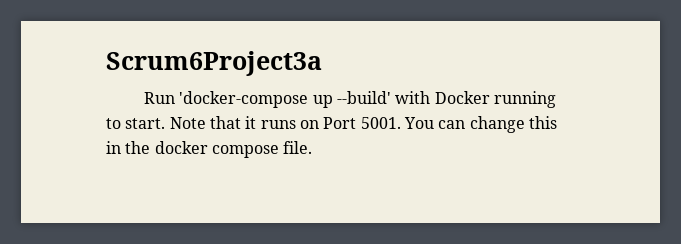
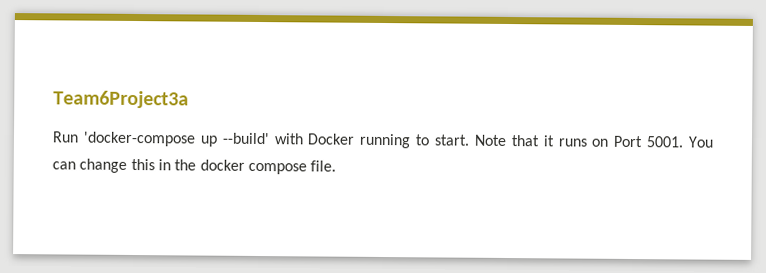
- Scrum6Project3a
+ Team6Project3a

